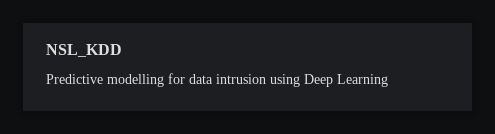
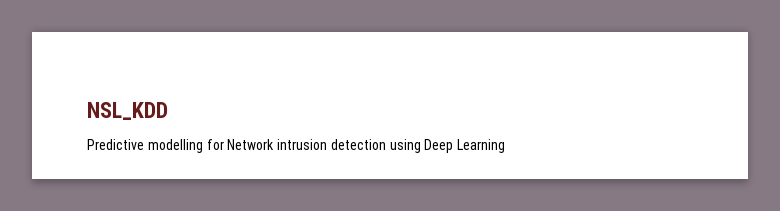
- Predictive modelling for data intrusion using Deep Learning
+ Predictive modelling for Network intrusion detection using Deep Learning

